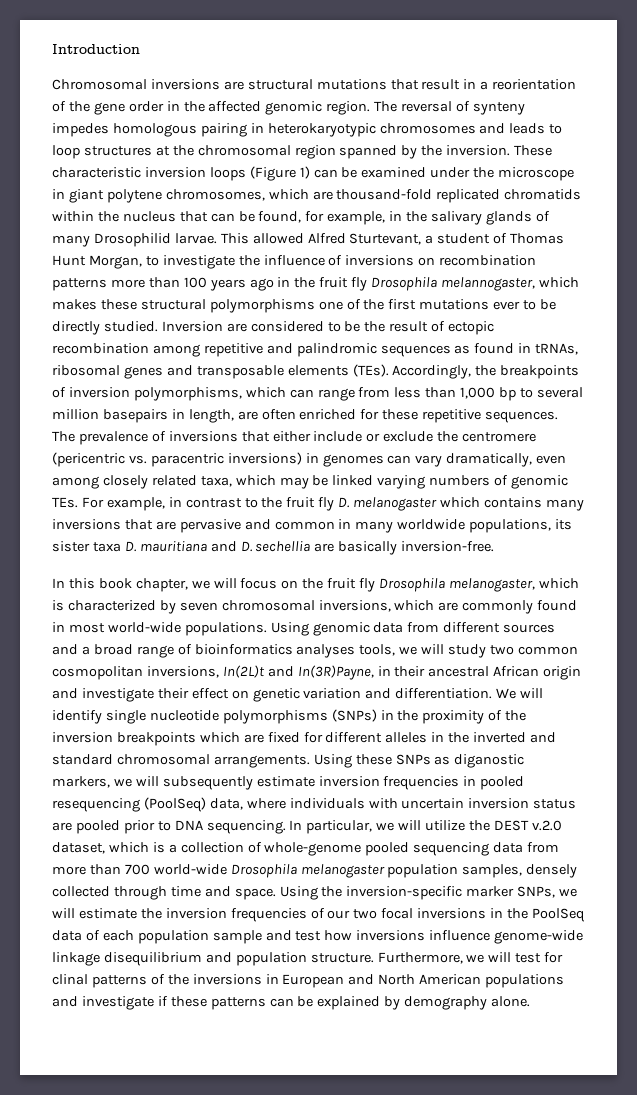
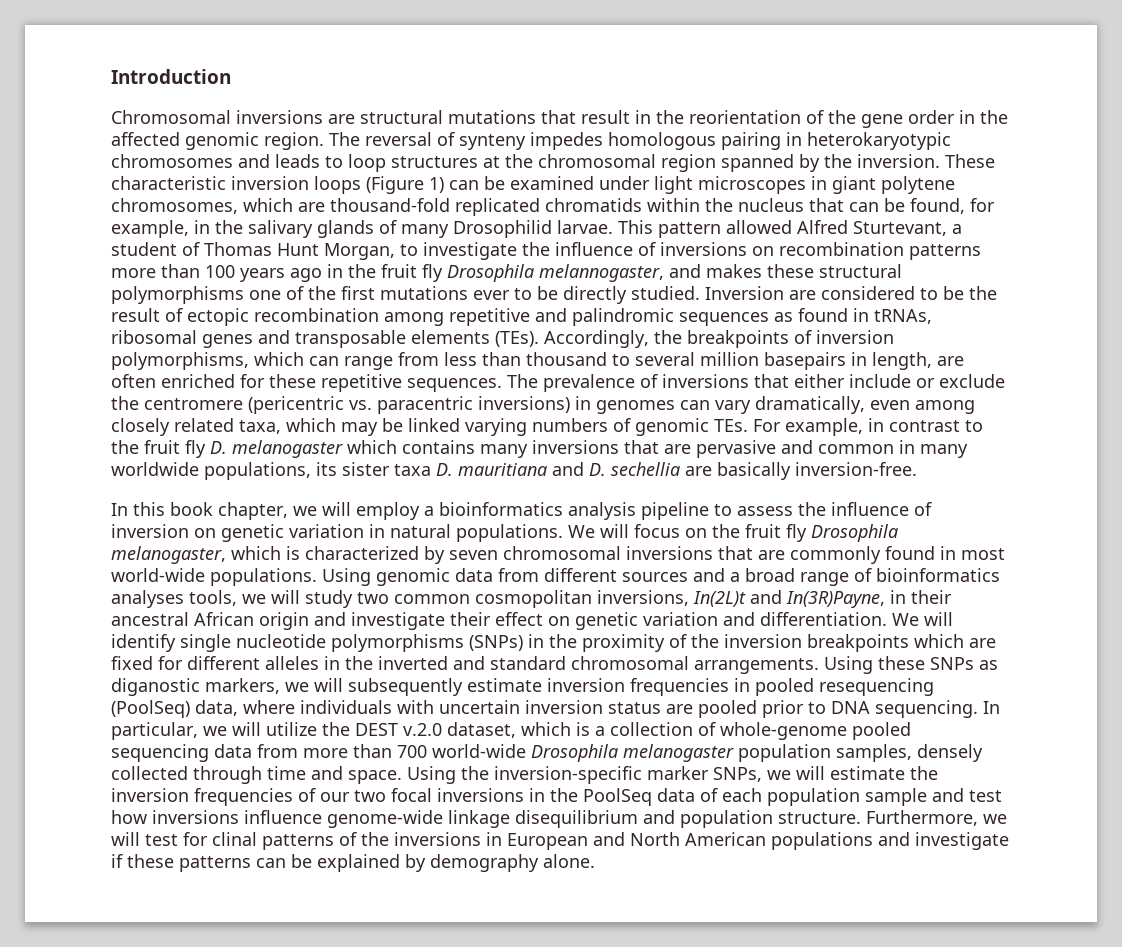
- Chromosomal inversions are structural mutations that result in a reorientation of the gene order in the affected genomic region.
+ Chromosomal inversions are structural mutations that result in the reorientation of the gene order in the affected genomic region.
- These characteristic inversion loops (Figure 1) can be examined under the microscope in giant polytene chromosomes, which are thousand-fold replicated chromatids within the nucleus that can be found, for example, in the salivary glands of many Drosophilid larvae.
+ These characteristic inversion loops (Figure 1) can be examined under light microscopes in giant polytene chromosomes, which are thousand-fold replicated chromatids within the nucleus that can be found, for example, in the salivary glands of many Drosophilid larvae.
- This allowed Alfred Sturtevant, a student of Thomas Hunt Morgan, to investigate the influence of inversions on recombination patterns more than 100 years ago in the fruit fly Drosophila melannogaster, which makes these structural polymorphisms one of the first mutations ever to be directly studied.
+ This pattern allowed Alfred Sturtevant, a student of Thomas Hunt Morgan, to investigate the influence of inversions on recombination patterns more than 100 years ago in the fruit fly Drosophila melannogaster, and makes these structural polymorphisms one of the first mutations ever to be directly studied.
- Accordingly, the breakpoints of inversion polymorphisms, which can range from less than 1,000 bp to several million basepairs in length, are often enriched for these repetitive sequences.
+ Accordingly, the breakpoints of inversion polymorphisms, which can range from less than thousand to several million basepairs in length, are often enriched for these repetitive sequences.
- In this book chapter, we will focus on the fruit fly Drosophila melanogaster, which is characterized by seven chromosomal inversions, which are commonly found in most world-wide populations.
+ In this book chapter, we will employ a bioinformatics analysis pipeline to assess the influence of inversion on genetic variation in natural populations. We will focus on the fruit fly Drosophila melanogaster, which is characterized by seven chromosomal inversions that are commonly found in most world-wide populations.

